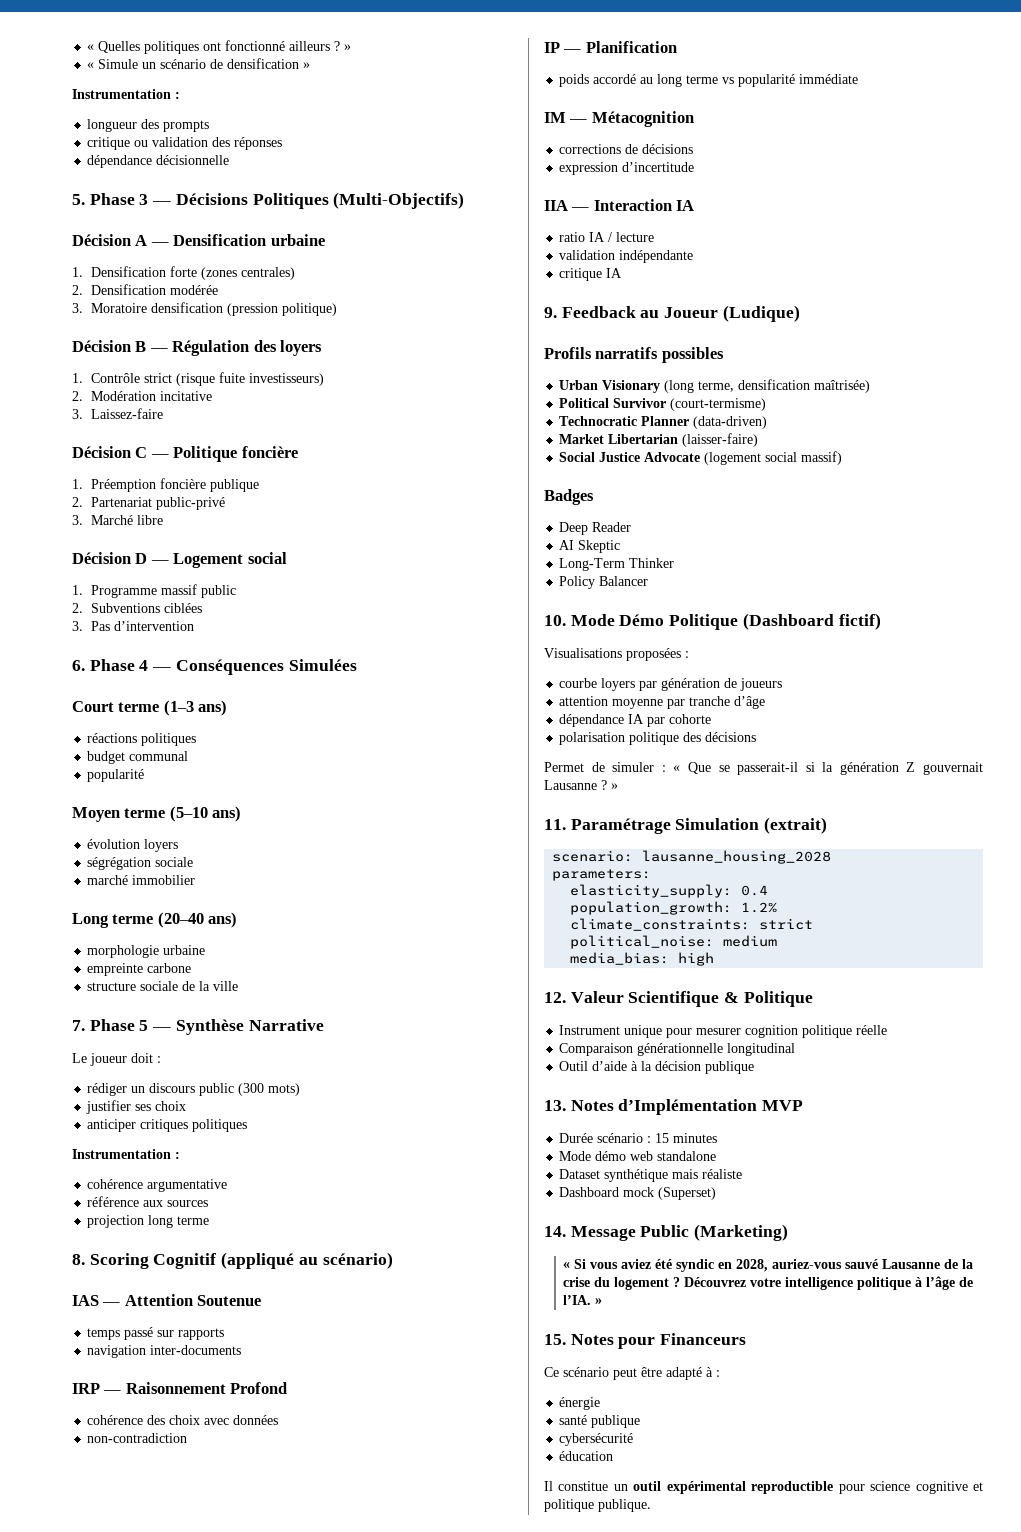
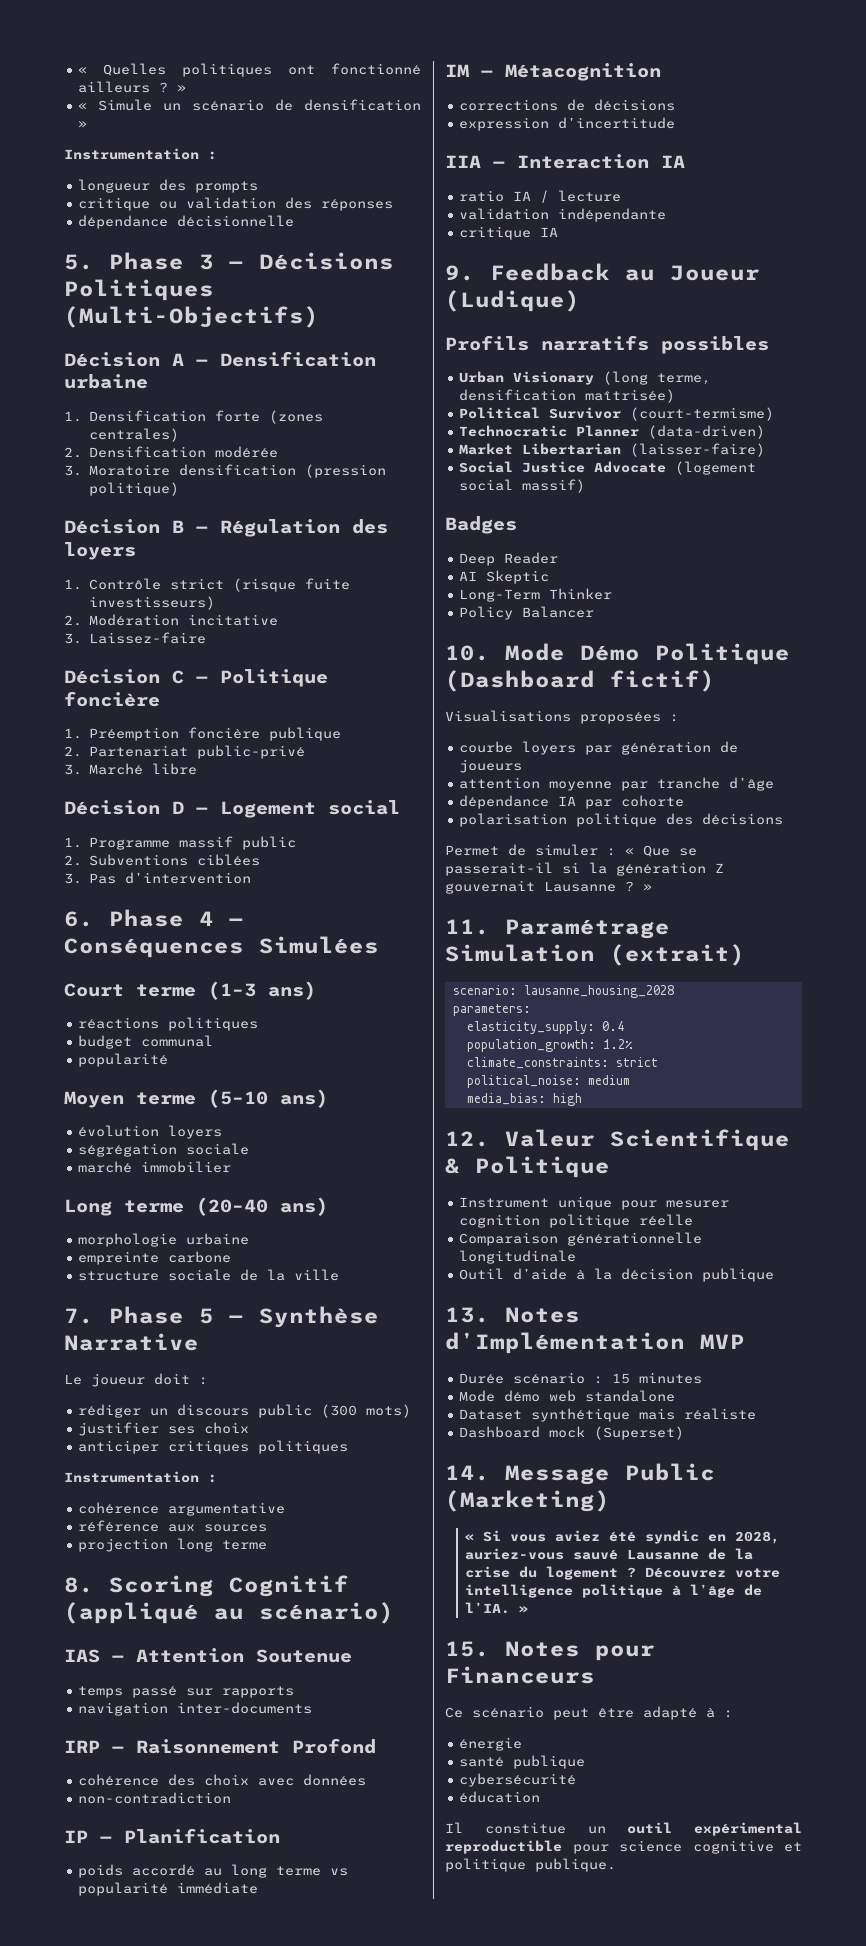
- Comparaison générationnelle longitudinal
+ Comparaison générationnelle longitudinale

